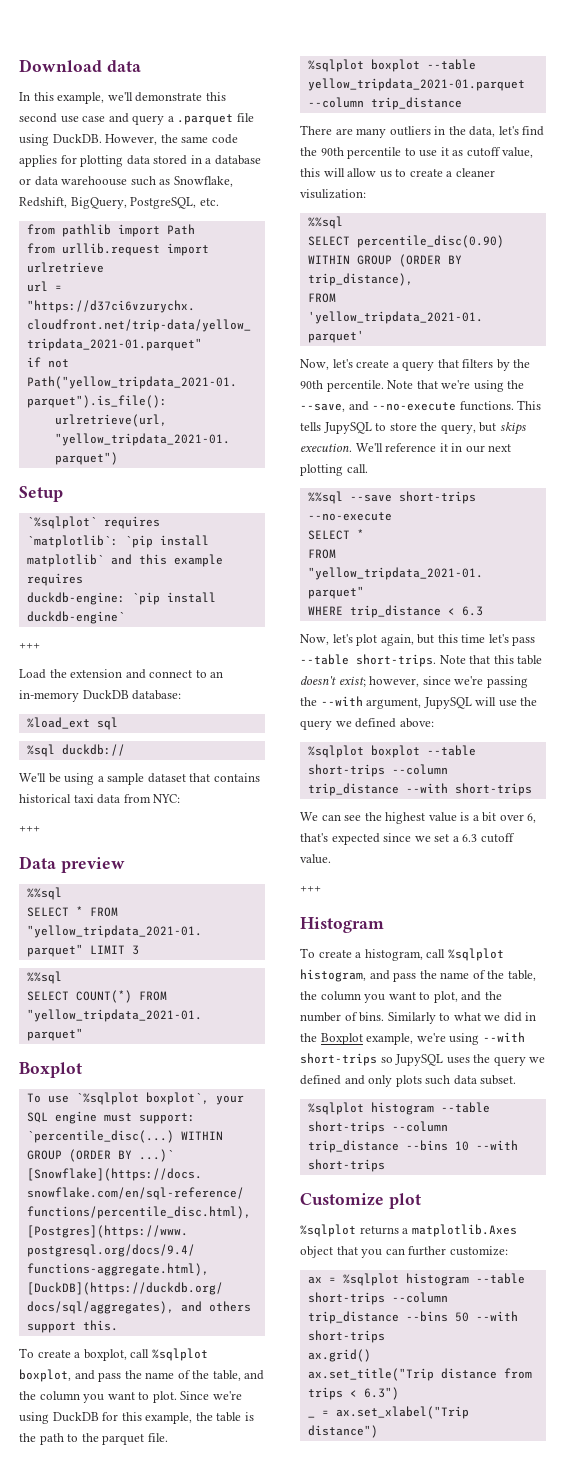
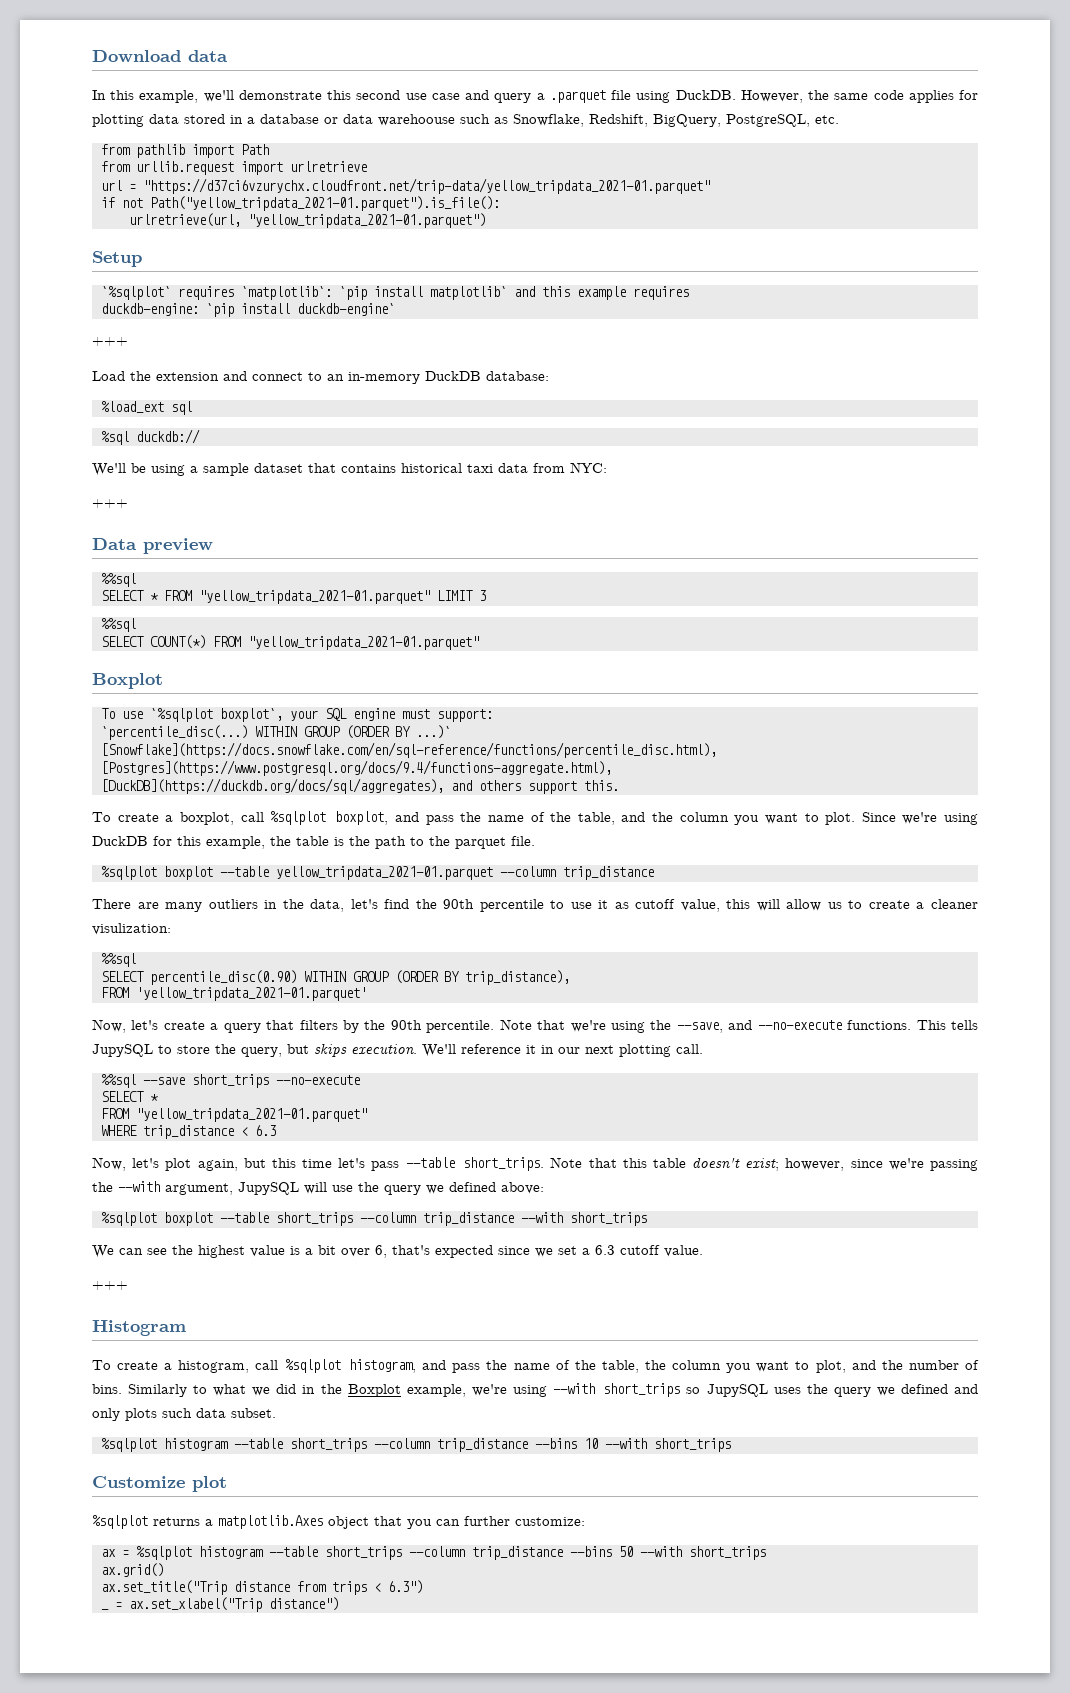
- %%sql --save short-trips --no-execute
+ %%sql --save short_trips --no-execute
- Now, let's plot again, but this time let's pass --table short-trips.
+ Now, let's plot again, but this time let's pass --table short_trips.
- %sqlplot boxplot --table short-trips --column trip_distance --with short-trips
+ %sqlplot boxplot --table short_trips --column trip_distance --with short_trips
- Similarly to what we did in the Boxplot example, we're using --with short-trips so JupySQL uses the query we defined and only plots such data subset.
+ Similarly to what we did in the Boxplot example, we're using --with short_trips so JupySQL uses the query we defined and only plots such data subset.
- %sqlplot histogram --table short-trips --column trip_distance --bins 10 --with short-trips
+ %sqlplot histogram --table short_trips --column trip_distance --bins 10 --with short_trips
- ax = %sqlplot histogram --table short-trips --column trip_distance --bins 50 --with short-trips
+ ax = %sqlplot histogram --table short_trips --column trip_distance --bins 50 --with short_trips

